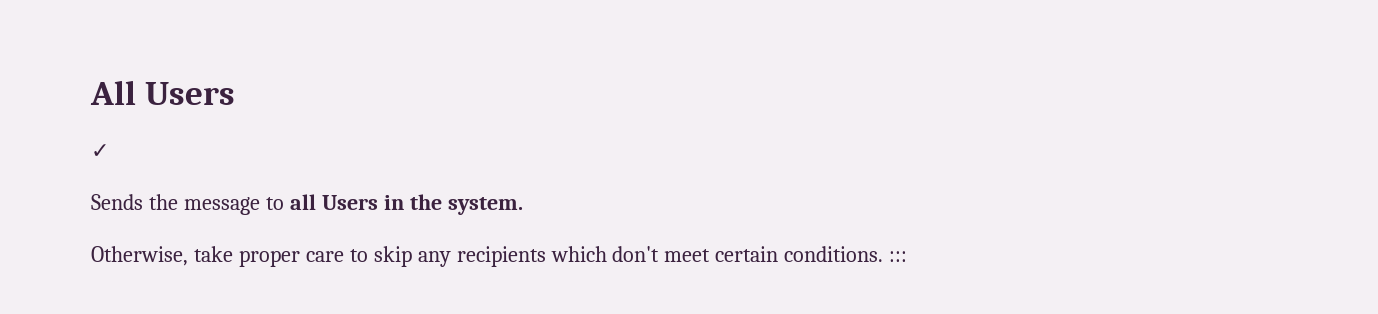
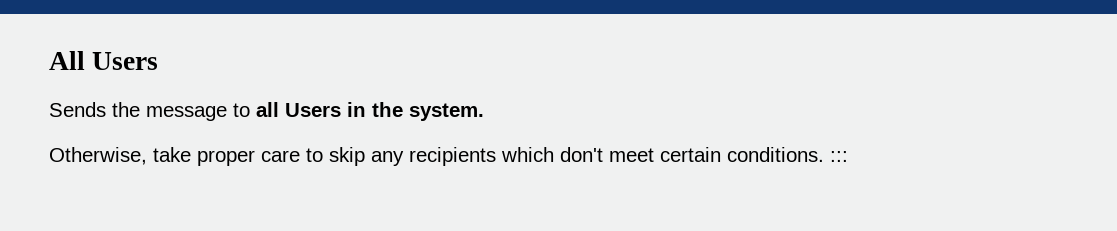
- ✓

